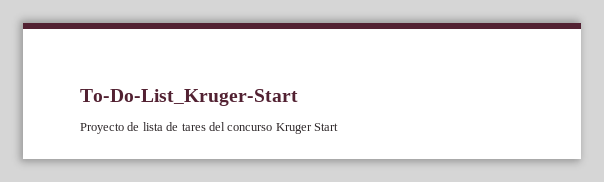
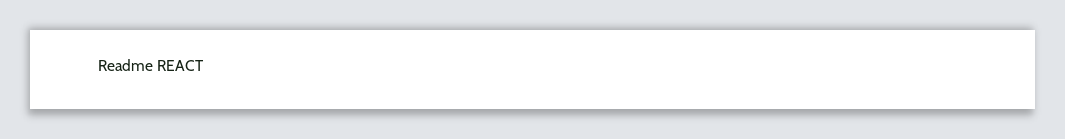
- To-Do-List_Kruger-Start
- Proyecto de lista de tares del concurso Kruger Start
+ Readme REACT

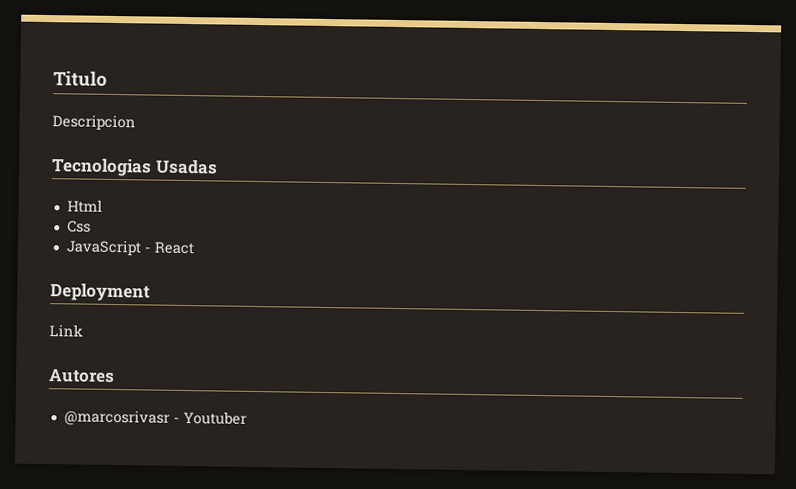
- Readme REACT
+ Titulo
+ Descripcion
+ Tecnologias Usadas
+ Html
+ Css
+ JavaScript - React
+ Deployment
+ Link
+ Autores
+ @marcosrivasr - Youtuber

